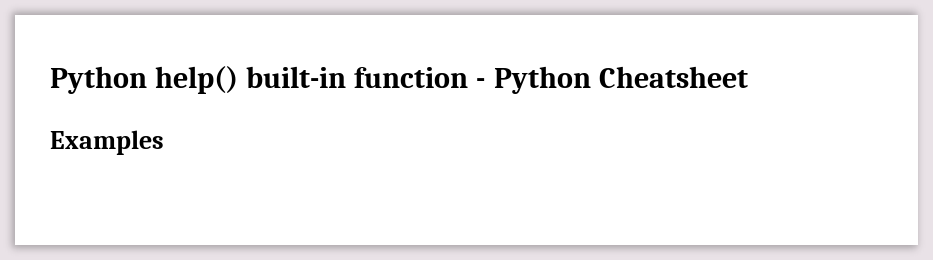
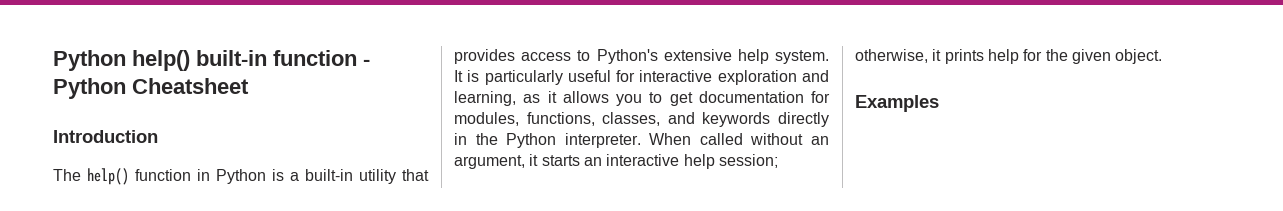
+ Introduction
+ The help() function in Python is a built-in utility that provides access to Python's extensive help system. It is particularly useful for interactive exploration and learning, as it allows you to get documentation for modules, functions, classes, and keywords directly in the Python interpreter. When called without an argument, it starts an interactive help session; otherwise, it prints help for the given object.

